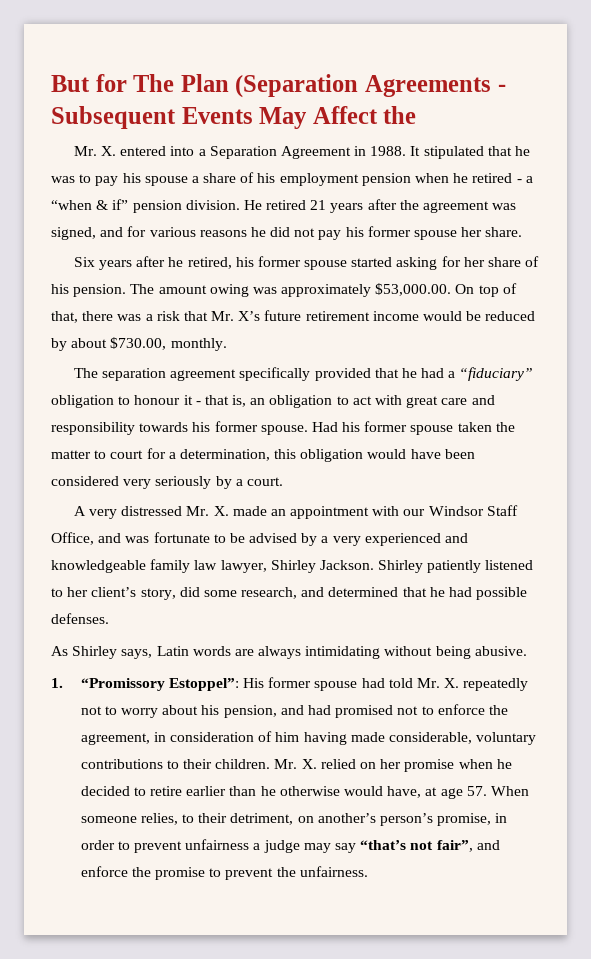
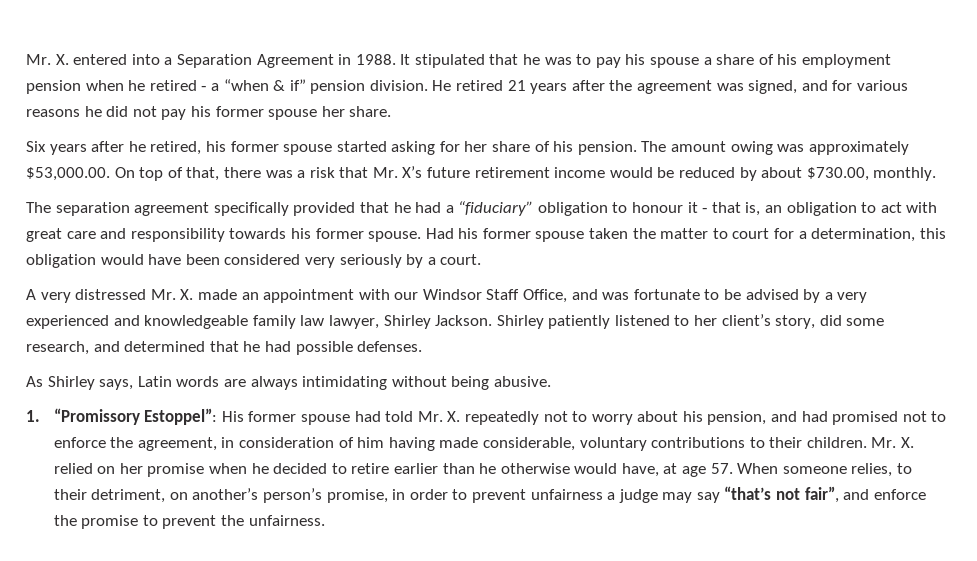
- But for The Plan (Separation Agreements - Subsequent Events May Affect the

